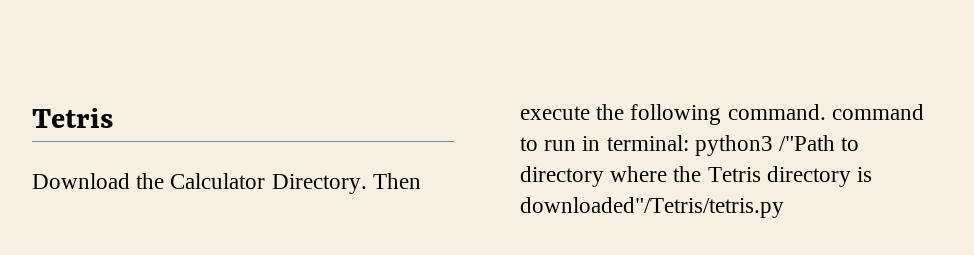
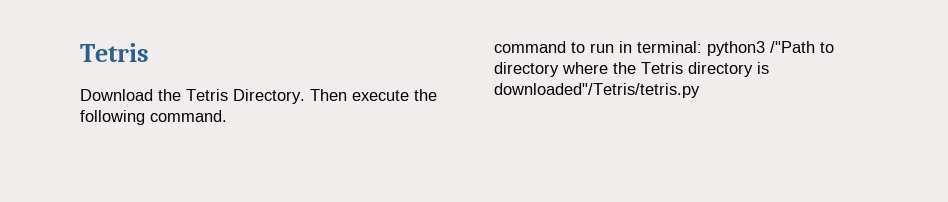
- Download the Calculator Directory.
+ Download the Tetris Directory.
- Then execute the following command. command to run in terminal: python3 /"Path to directory where the Tetris directory is downloaded"/Tetris/tetris.py
+ Then execute the following command.
+ command to run in terminal: python3 /"Path to directory where the Tetris directory is downloaded"/Tetris/tetris.py

